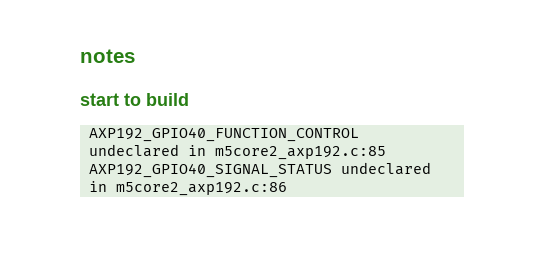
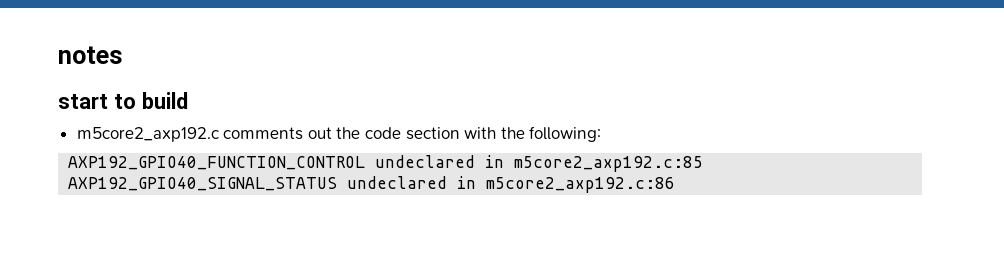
+ m5core2_axp192.c comments out the code section with the following:

